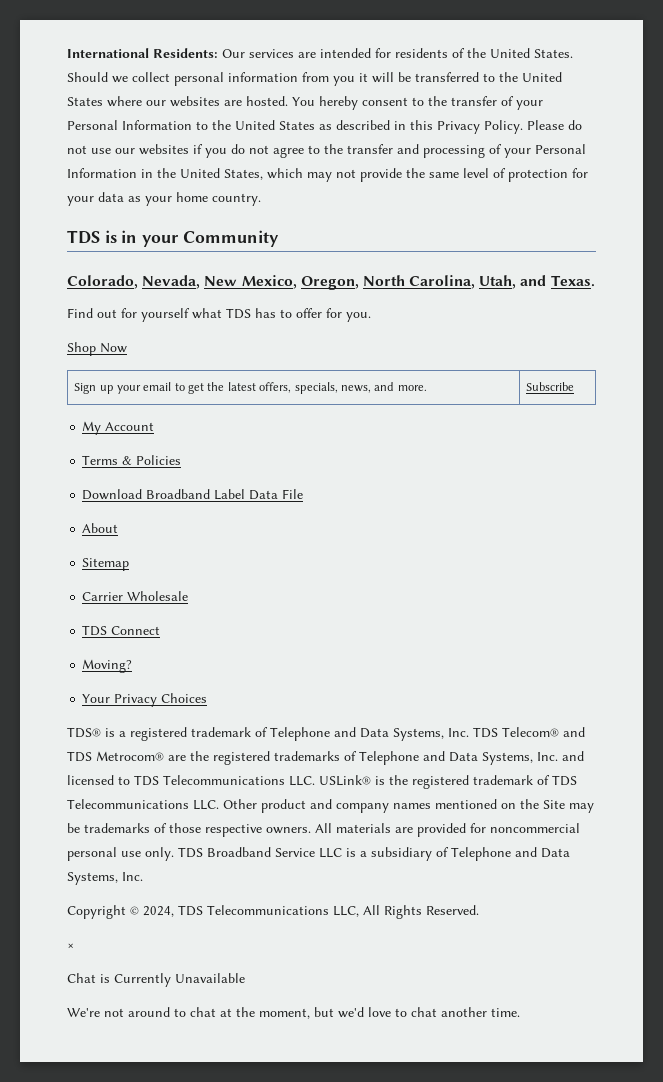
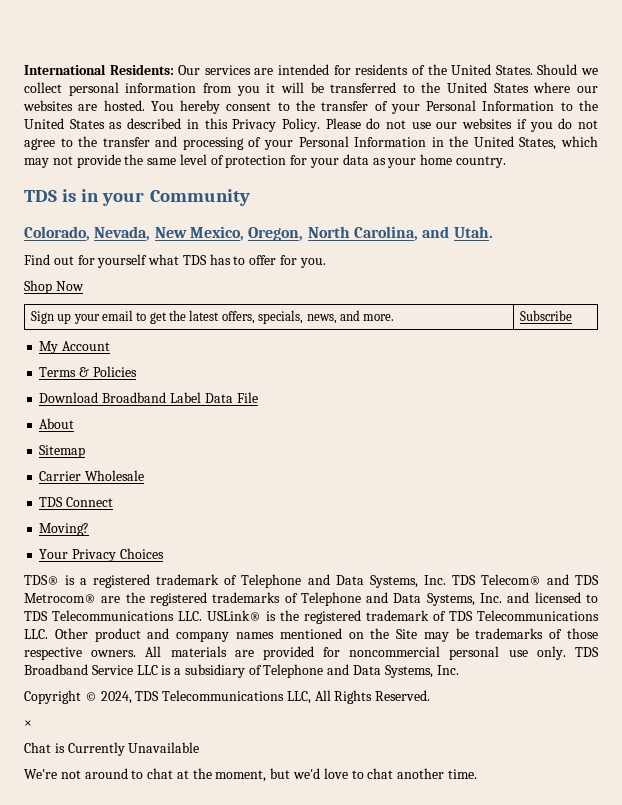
- Colorado, Nevada, New Mexico, Oregon, North Carolina, Utah, and Texas.
+ Colorado, Nevada, New Mexico, Oregon, North Carolina, and Utah.

